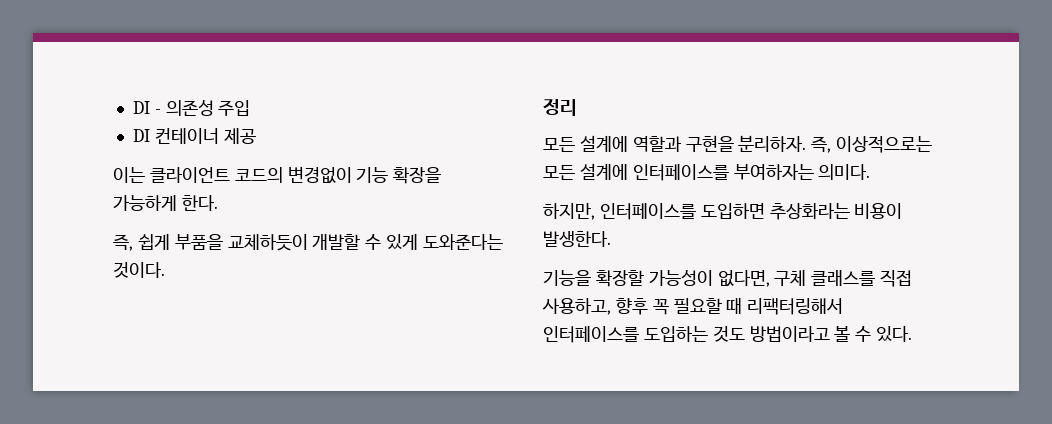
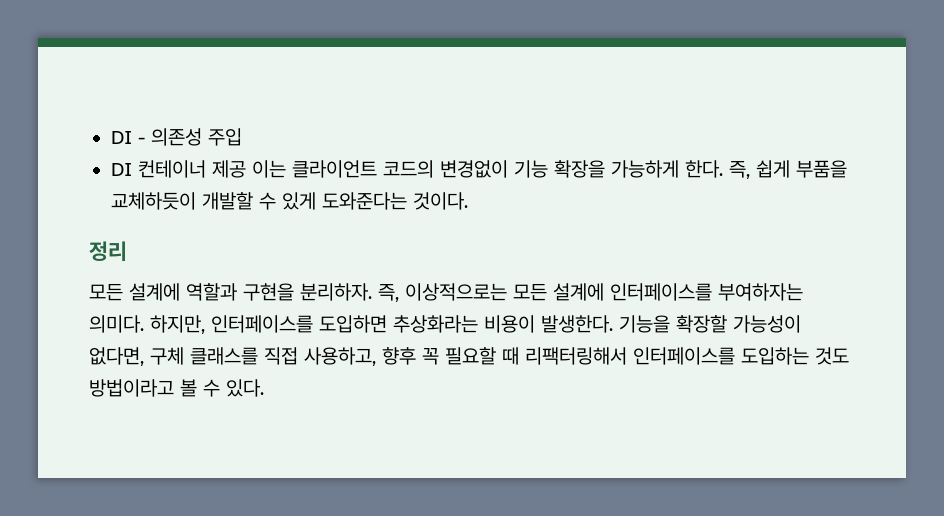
- DI 컨테이너 제공
- 이는 클라이언트 코드의 변경없이 기능 확장을 가능하게 한다.
- 즉, 쉽게 부품을 교체하듯이 개발할 수 있게 도와준다는 것이다.
+ DI 컨테이너 제공 이는 클라이언트 코드의 변경없이 기능 확장을 가능하게 한다. 즉, 쉽게 부품을 교체하듯이 개발할 수 있게 도와준다는 것이다.
- 즉, 이상적으로는 모든 설계에 인터페이스를 부여하자는 의미다.
- 하지만, 인터페이스를 도입하면 추상화라는 비용이 발생한다.
- 기능을 확장할 가능성이 없다면, 구체 클래스를 직접 사용하고, 향후 꼭 필요할 때 리팩터링해서 인터페이스를 도입하는 것도 방법이라고 볼 수 있다.
+ 즉, 이상적으로는 모든 설계에 인터페이스를 부여하자는 의미다. 하지만, 인터페이스를 도입하면 추상화라는 비용이 발생한다. 기능을 확장할 가능성이 없다면, 구체 클래스를 직접 사용하고, 향후 꼭 필요할 때 리팩터링해서 인터페이스를 도입하는 것도 방법이라고 볼 수 있다.

